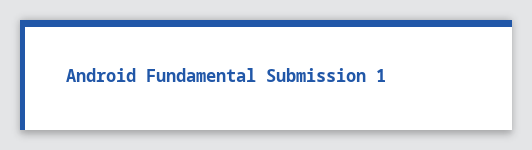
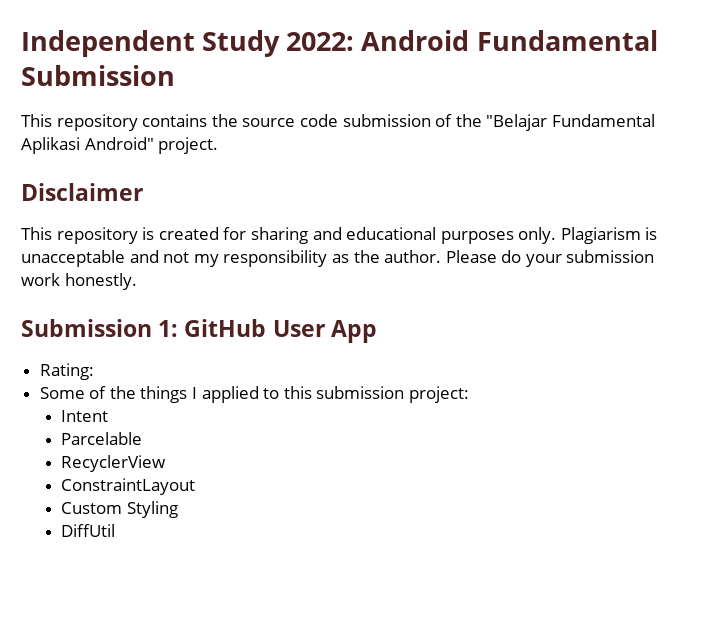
- Android Fundamental Submission 1
+ Independent Study 2022: Android Fundamental Submission
+ This repository contains the source code submission of the "Belajar Fundamental Aplikasi Android" project.
+ Disclaimer
+ This repository is created for sharing and educational purposes only. Plagiarism is unacceptable and not my responsibility as the author. Please do your submission work honestly.
+ Submission 1: GitHub User App
+ Rating:
+ Some of the things I applied to this submission project:
+ Intent
+ Parcelable
+ RecyclerView
+ ConstraintLayout
+ Custom Styling
+ DiffUtil

